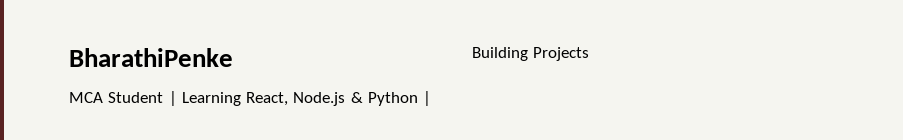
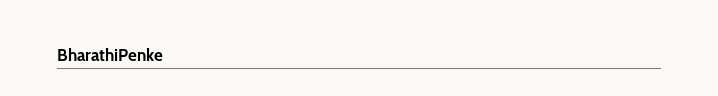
- MCA Student | Learning React, Node.js & Python | Building Projects

